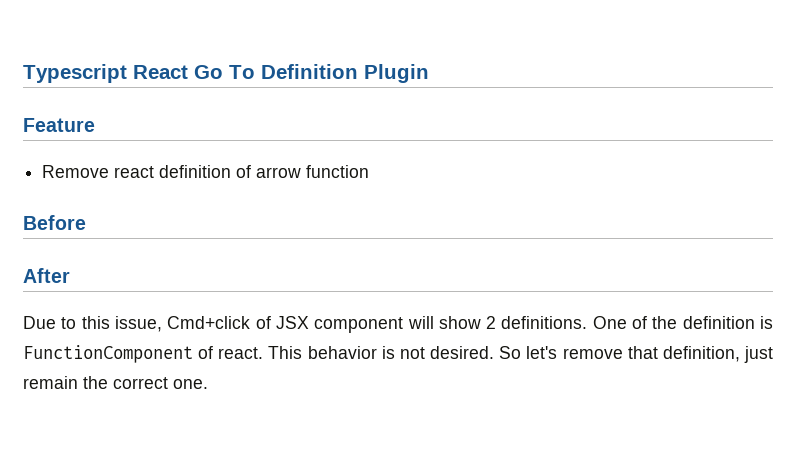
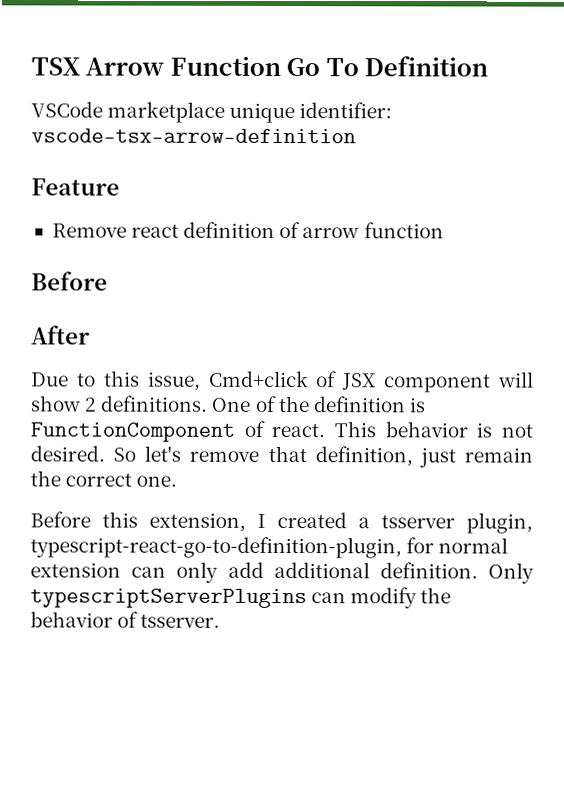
- Typescript React Go To Definition Plugin
+ TSX Arrow Function Go To Definition
+ VSCode marketplace unique identifier: vscode-tsx-arrow-definition
+ Before this extension, I created a tsserver plugin, typescript-react-go-to-definition-plugin, for normal extension can only add additional definition. Only typescriptServerPlugins can modify the behavior of tsserver.

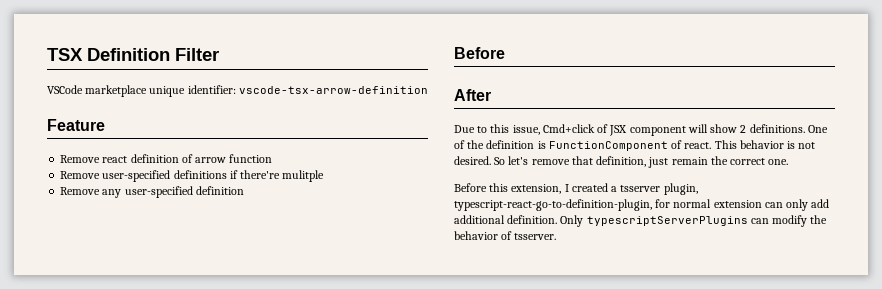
- TSX Arrow Function Go To Definition
+ TSX Definition Filter
+ Remove user-specified definitions if there're mulitple
+ Remove any user-specified definition

